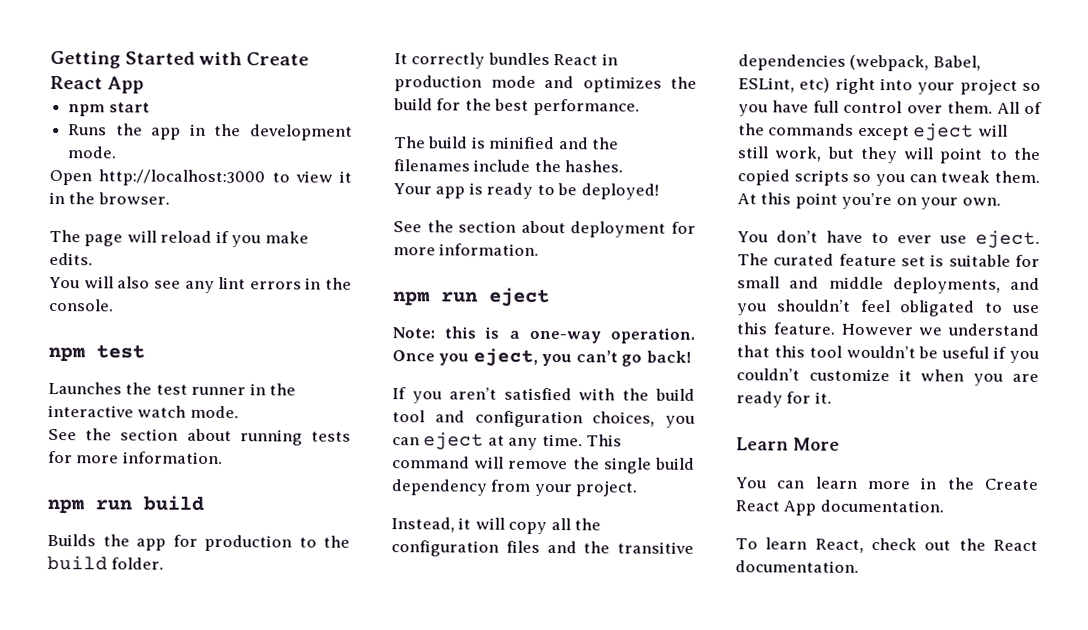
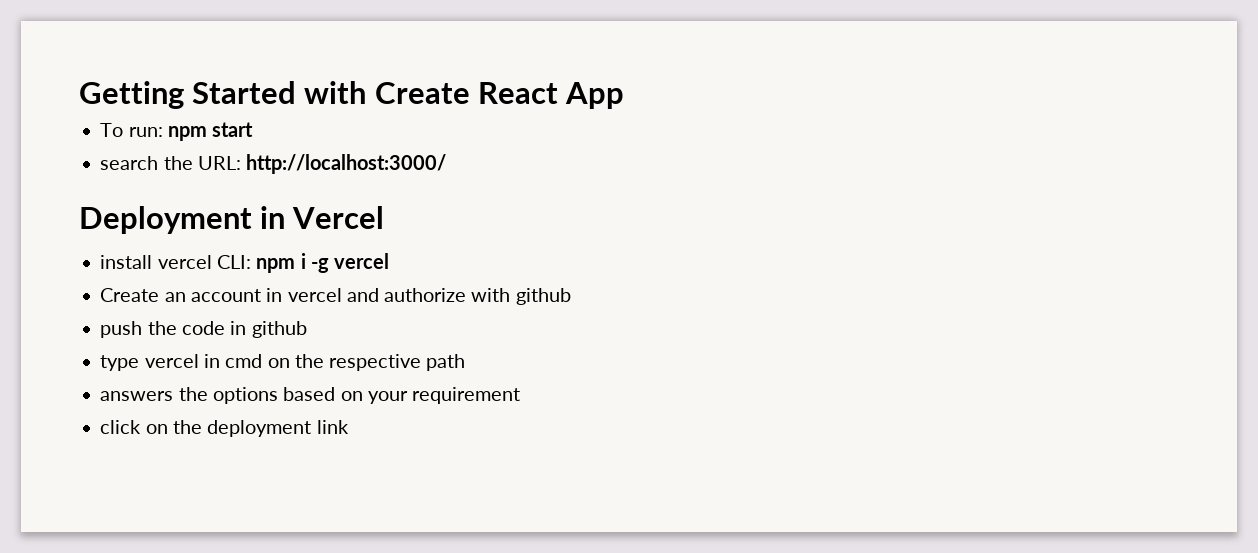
- npm start
+ To run: npm start
- Runs the app in the development mode.
- Open http://localhost:3000 to view it in the browser.
- The page will reload if you make edits.
- You will also see any lint errors in the console.
- npm test
- Launches the test runner in the interactive watch mode.
- See the section about running tests for more information.
- npm run build
- Builds the app for production to the build folder.
- It correctly bundles React in production mode and optimizes the build for the best performance.
- The build is minified and the filenames include the hashes.
- Your app is ready to be deployed!
- See the section about deployment for more information.
- npm run eject
- Note: this is a one-way operation. Once you eject, you can’t go back!
- If you aren’t satisfied with the build tool and configuration choices, you can eject at any time. This command will remove the single build dependency from your project.
- Instead, it will copy all the configuration files and the transitive dependencies (webpack, Babel, ESLint, etc) right into your project so you have full control over them. All of the commands except eject will still work, but they will point to the copied scripts so you can tweak them. At this point you’re on your own.
- You don’t have to ever use eject. The curated feature set is suitable for small and middle deployments, and you shouldn’t feel obligated to use this feature. However we understand that this tool wouldn’t be useful if you couldn’t customize it when you are ready for it.
- Learn More
- You can learn more in the Create React App documentation.
- To learn React, check out the React documentation.
+ search the URL: http://localhost:3000/
+ Deployment in Vercel
+ install vercel CLI: npm i -g vercel
+ Create an account in vercel and authorize with github
+ push the code in github
+ type vercel in cmd on the respective path
+ answers the options based on your requirement
+ click on the deployment link

